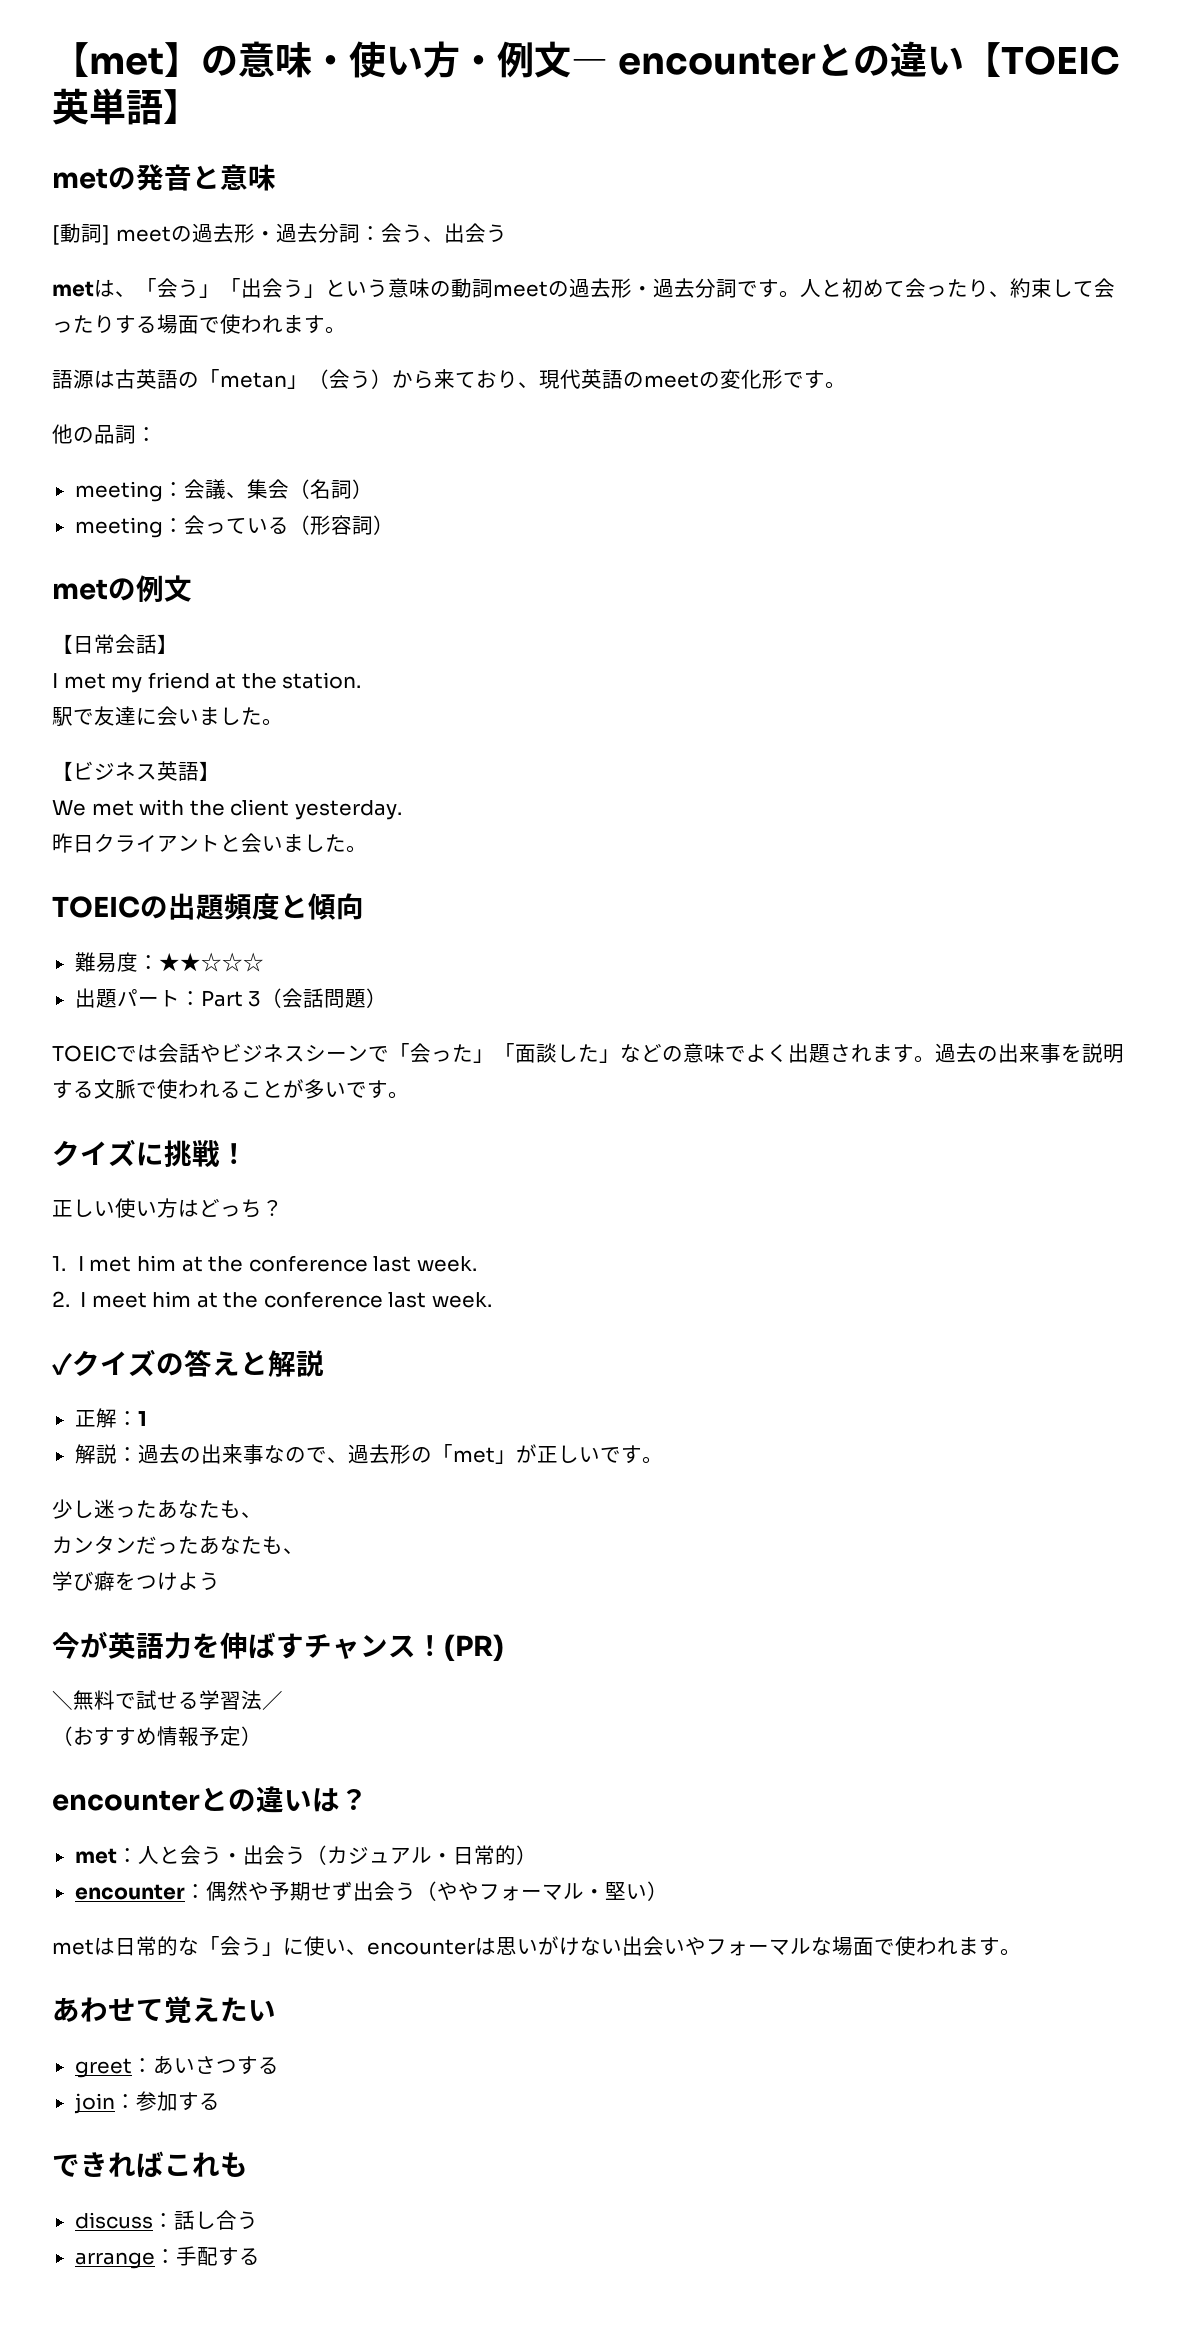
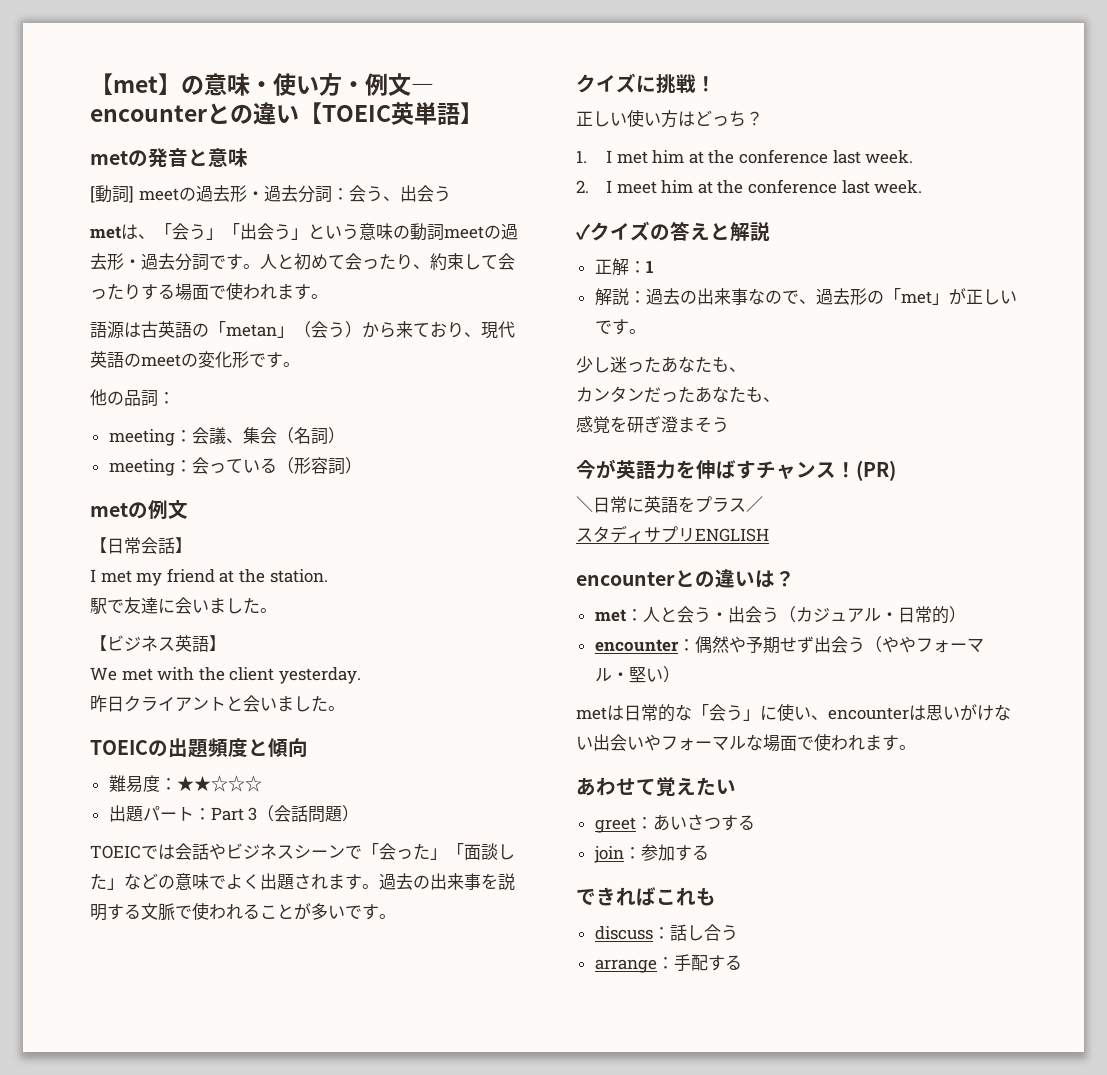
- 学び癖をつけよう
+ 感覚を研ぎ澄まそう
- ＼無料で試せる学習法／
- （おすすめ情報予定）
+ ＼日常に英語をプラス／
+ スタディサプリENGLISH

